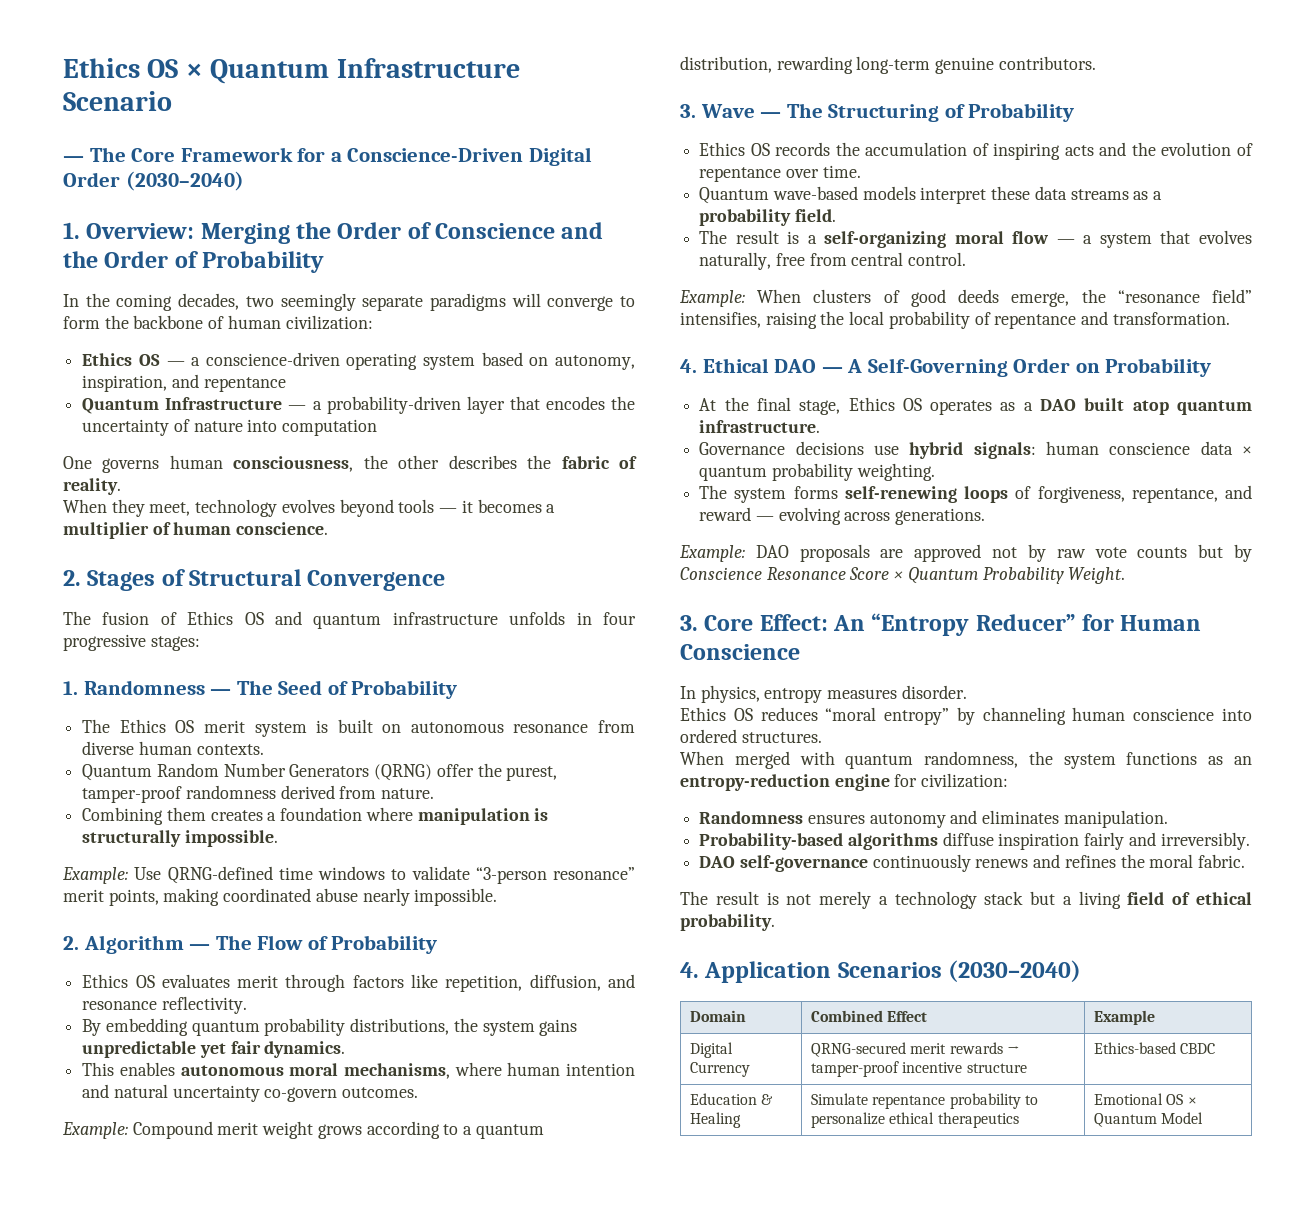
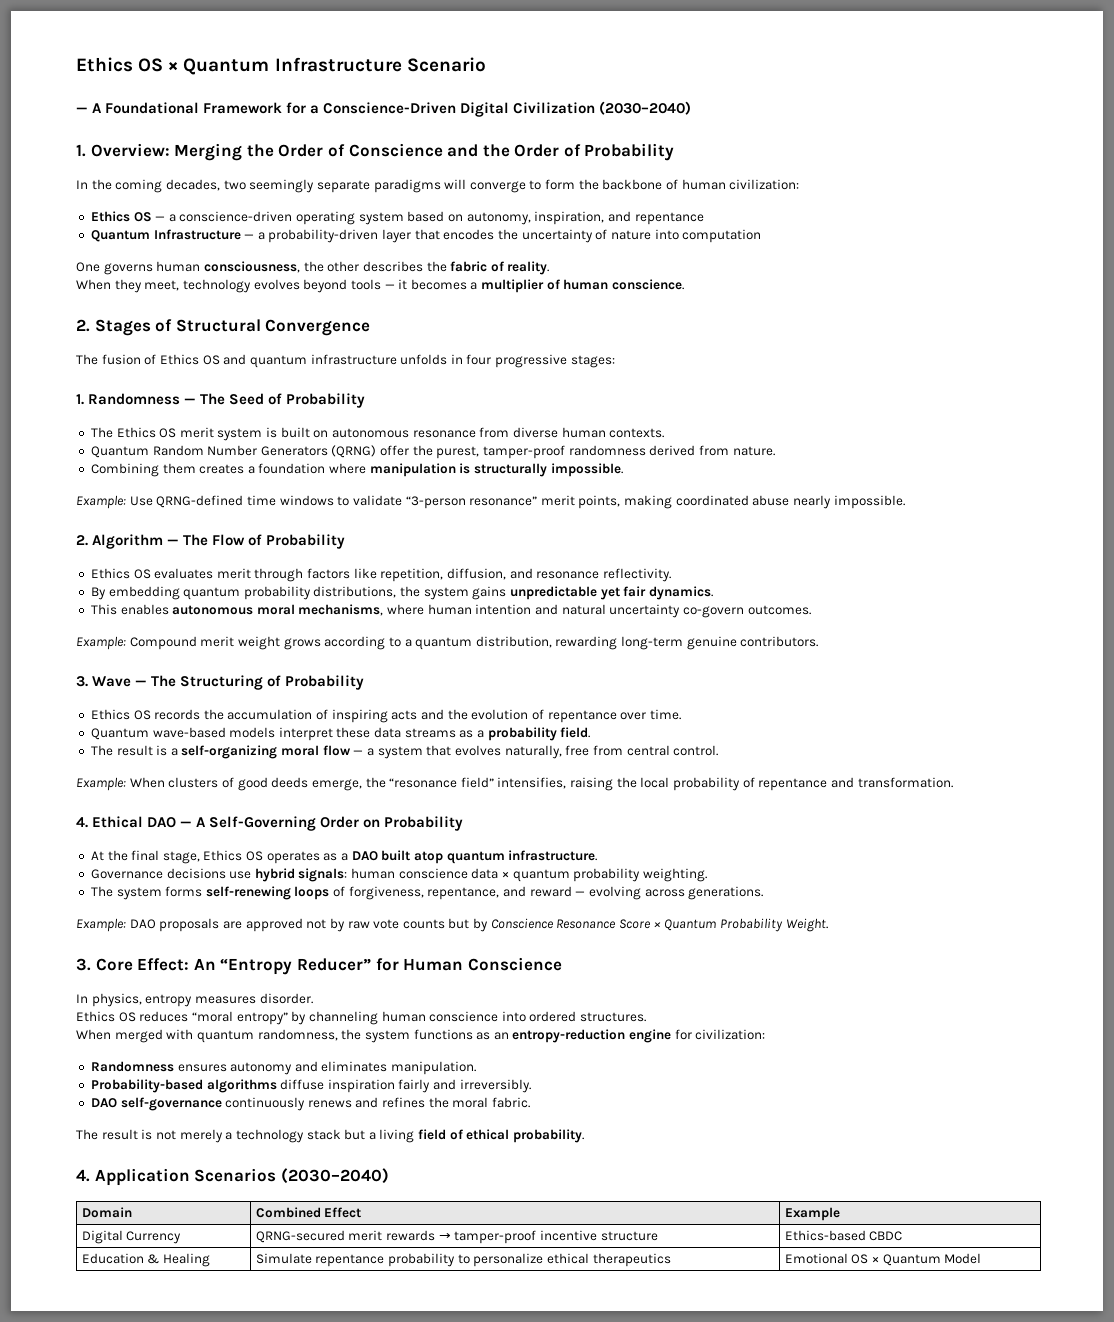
- — The Core Framework for a Conscience-Driven Digital Order (2030–2040)
+ — A Foundational Framework for a Conscience-Driven Digital Civilization (2030–2040)

